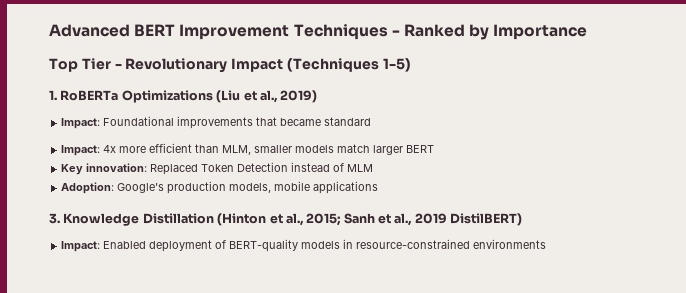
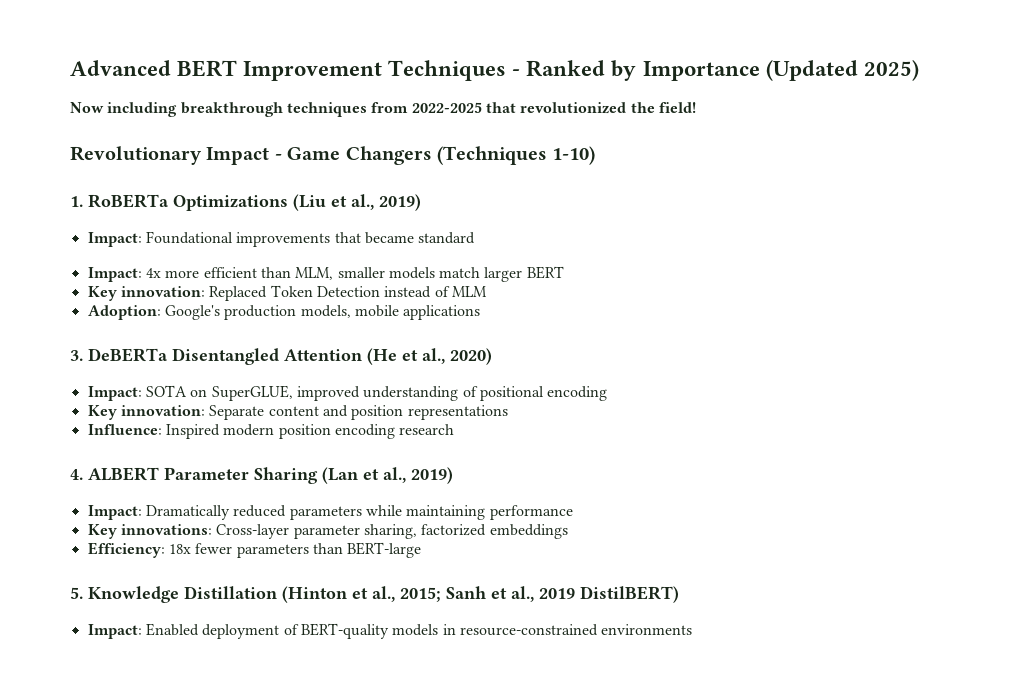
- Advanced BERT Improvement Techniques - Ranked by Importance
- Top Tier - Revolutionary Impact (Techniques 1-5)
+ Advanced BERT Improvement Techniques - Ranked by Importance (Updated 2025)
+ Now including breakthrough techniques from 2022-2025 that revolutionized the field!
+ Revolutionary Impact - Game Changers (Techniques 1-10)
- 3. Knowledge Distillation (Hinton et al., 2015; Sanh et al., 2019 DistilBERT)
+ 3. DeBERTa Disentangled Attention (He et al., 2020)
+ Impact: SOTA on SuperGLUE, improved understanding of positional encoding
+ Key innovation: Separate content and position representations
+ Influence: Inspired modern position encoding research
+ 4. ALBERT Parameter Sharing (Lan et al., 2019)
+ Impact: Dramatically reduced parameters while maintaining performance
+ Key innovations: Cross-layer parameter sharing, factorized embeddings
+ Efficiency: 18x fewer parameters than BERT-large
+ 5. Knowledge Distillation (Hinton et al., 2015; Sanh et al., 2019 DistilBERT)

